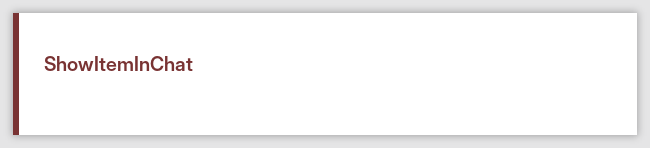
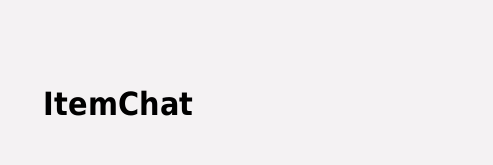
- ShowItemInChat
+ ItemChat

